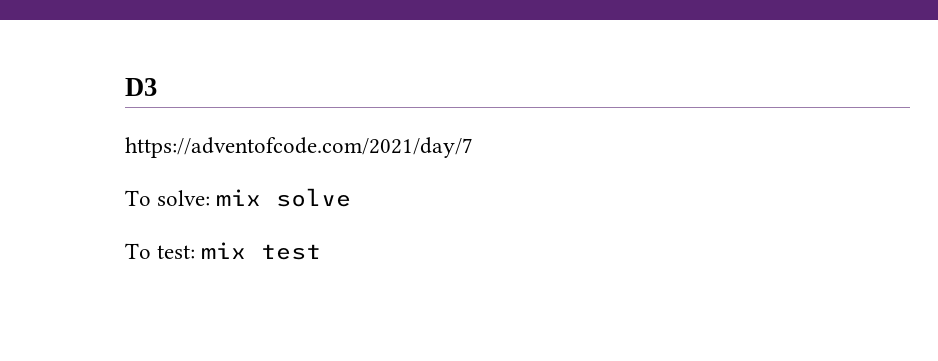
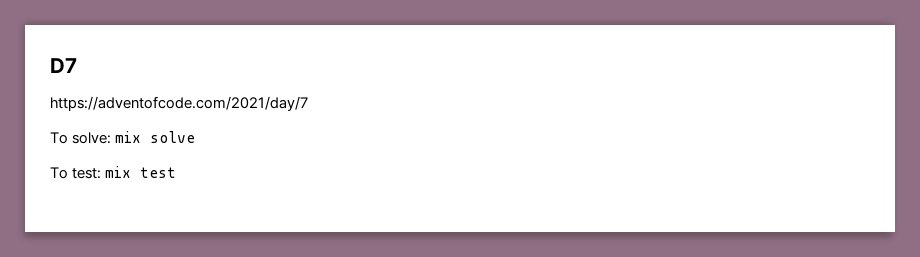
- D3
+ D7

